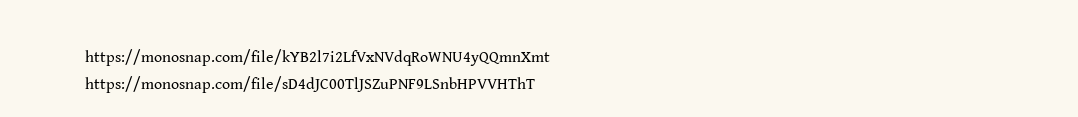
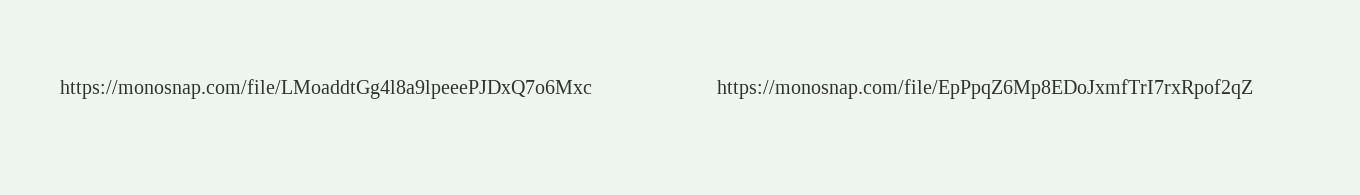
- https://monosnap.com/file/kYB2l7i2LfVxNVdqRoWNU4yQQmnXmt https://monosnap.com/file/sD4dJC00TlJSZuPNF9LSnbHPVVHThT
+ https://monosnap.com/file/LMoaddtGg4l8a9lpeeePJDxQ7o6Mxc https://monosnap.com/file/EpPpqZ6Mp8EDoJxmfTrI7rxRpof2qZ

